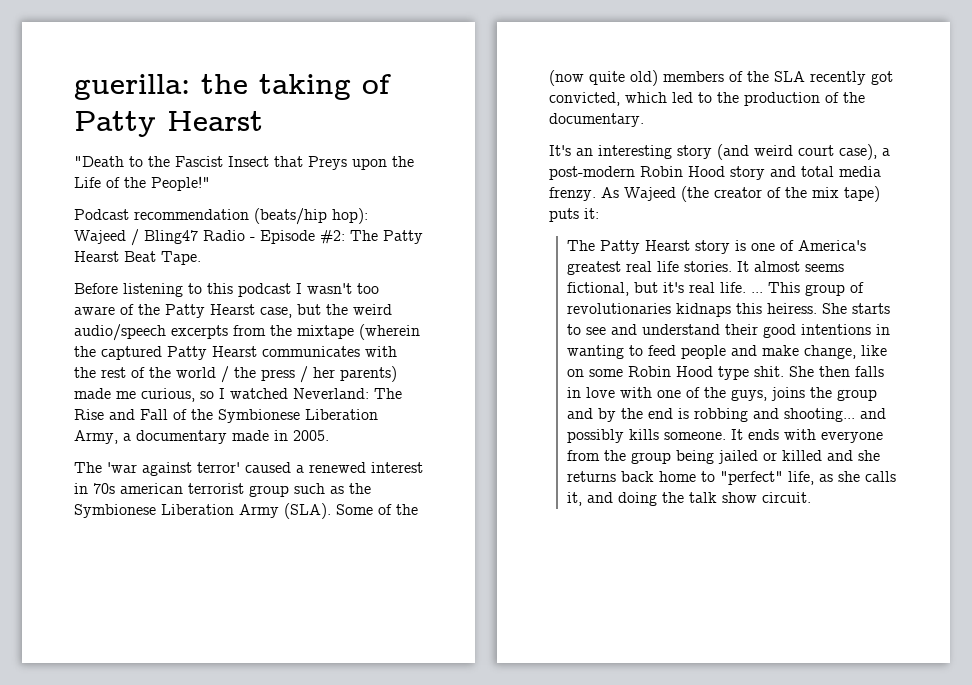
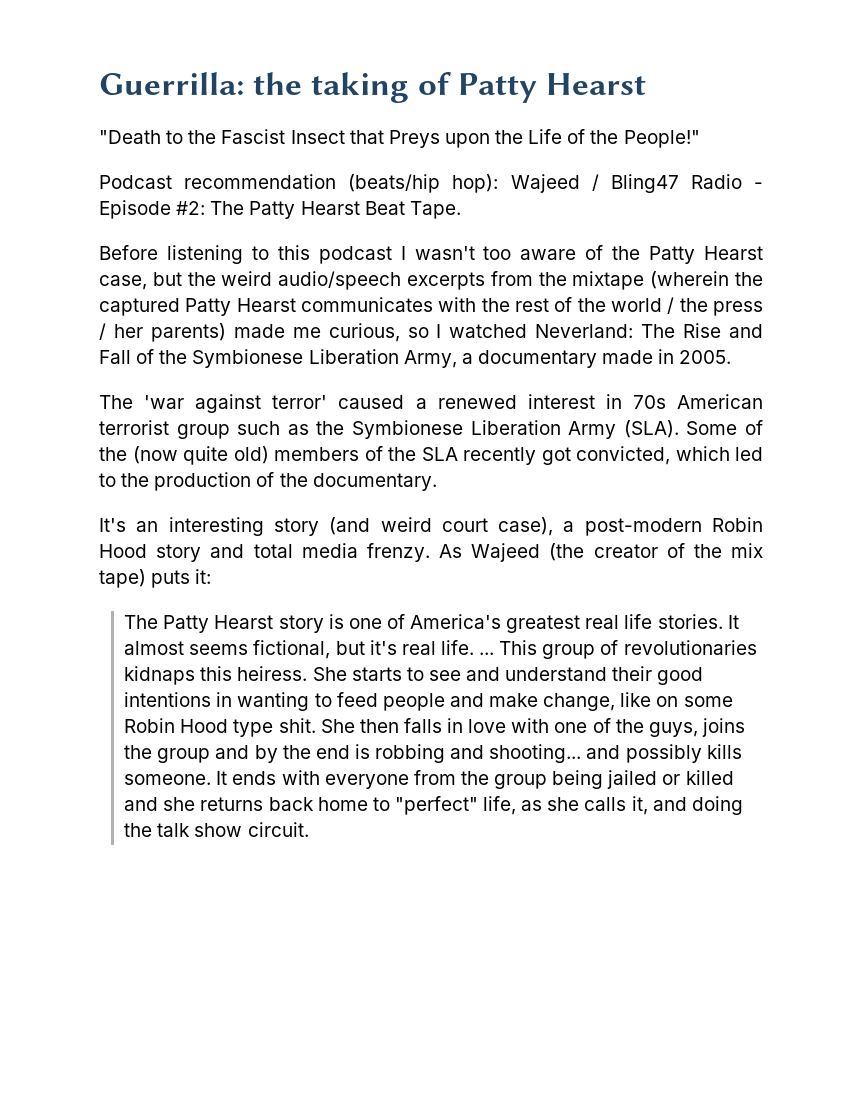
- guerilla: the taking of Patty Hearst
+ Guerrilla: the taking of Patty Hearst
- The 'war against terror' caused a renewed interest in 70s american terrorist group such as the Symbionese Liberation Army (SLA).
+ The 'war against terror' caused a renewed interest in 70s American terrorist group such as the Symbionese Liberation Army (SLA).

